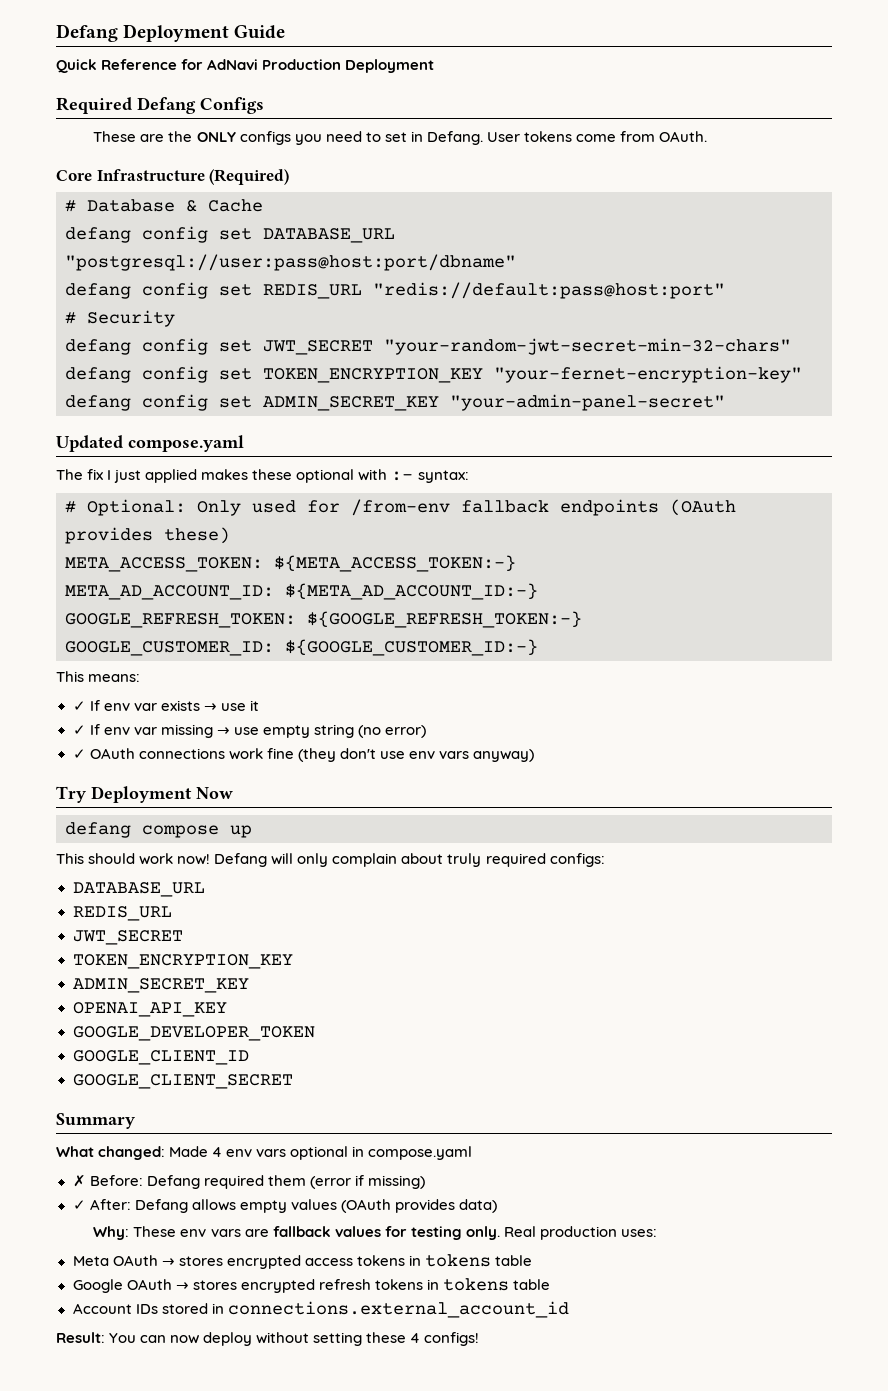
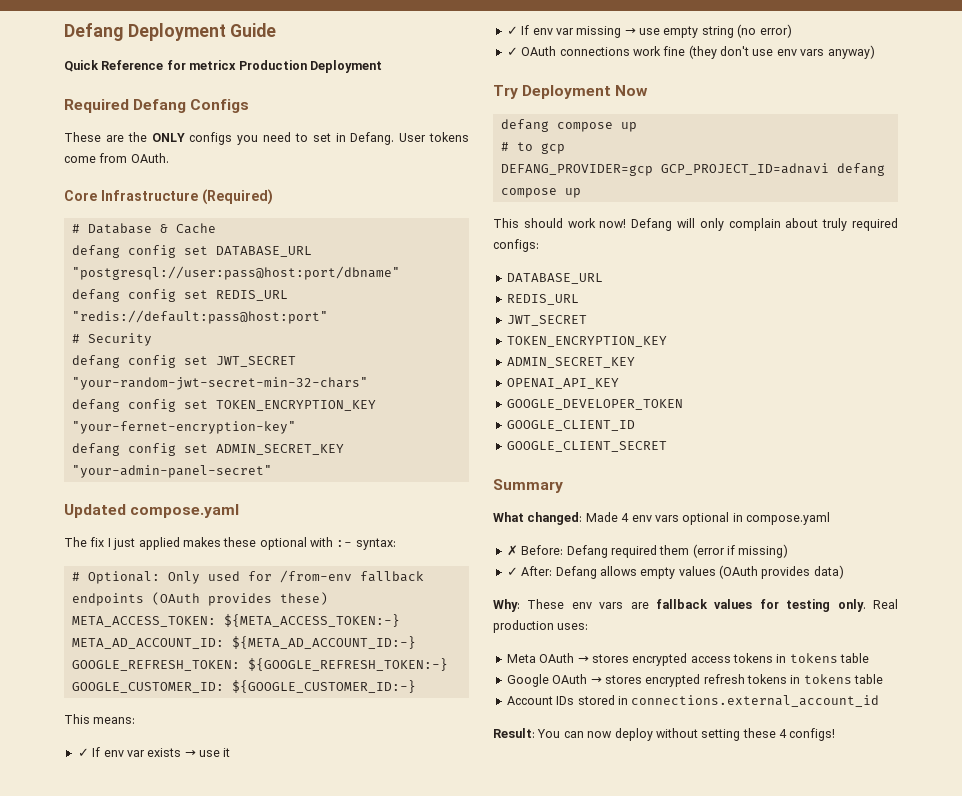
- Quick Reference for AdNavi Production Deployment
+ Quick Reference for metricx Production Deployment
+ # to gcp
+ DEFANG_PROVIDER=gcp GCP_PROJECT_ID=adnavi defang compose up

